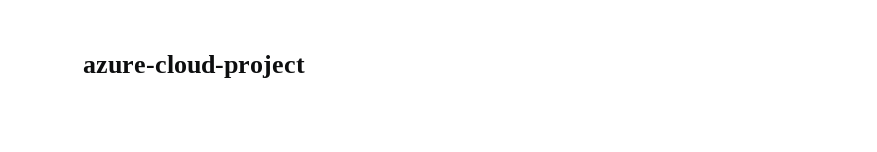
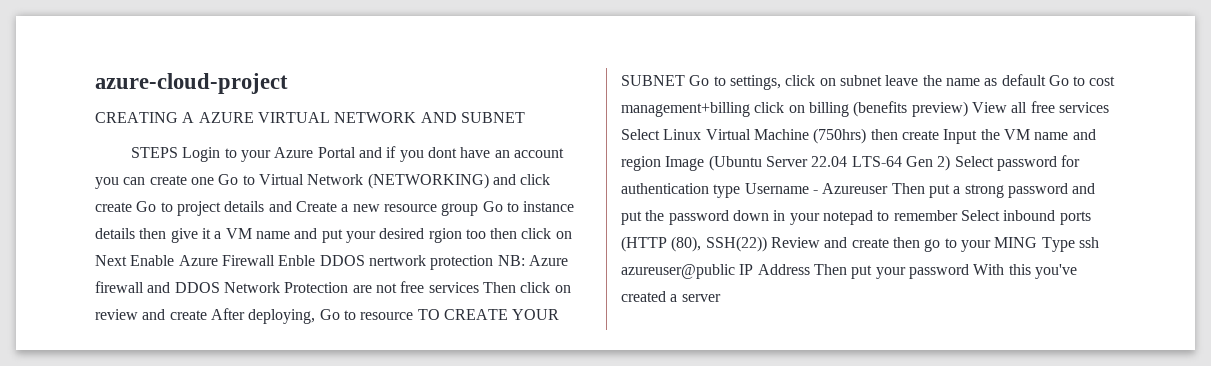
+ CREATING A AZURE VIRTUAL NETWORK AND SUBNET
+ STEPS Login to your Azure Portal and if you dont have an account you can create one Go to Virtual Network (NETWORKING) and click create Go to project details and Create a new resource group Go to instance details then give it a VM name and put your desired rgion too then click on Next Enable Azure Firewall Enble DDOS nertwork protection NB: Azure firewall and DDOS Network Protection are not free services Then click on review and create After deploying, Go to resource TO CREATE YOUR SUBNET Go to settings, click on subnet leave the name as default Go to cost management+billing click on billing (benefits preview) View all free services Select Linux Virtual Machine (750hrs) then create Input the VM name and region Image (Ubuntu Server 22.04 LTS-64 Gen 2) Select password for authentication type Username - Azureuser Then put a strong password and put the password down in your notepad to remember Select inbound ports (HTTP (80), SSH(22)) Review and create then go to your MING Type ssh azureuser@public IP Address Then put your password With this you've created a server

